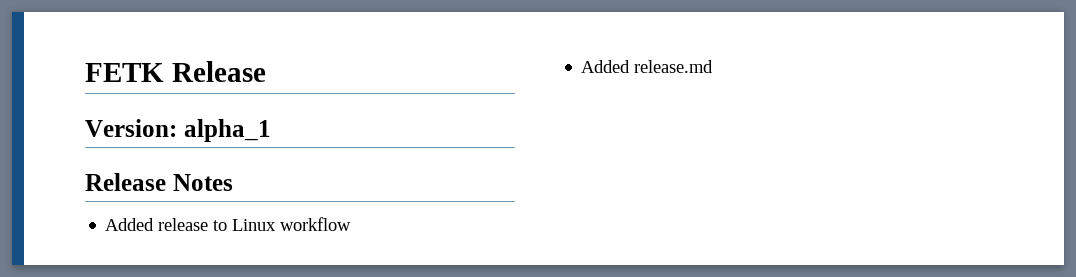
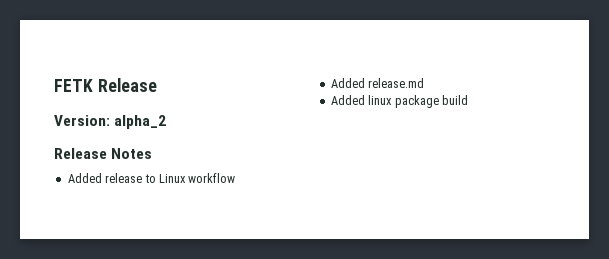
- Version: alpha_1
+ Version: alpha_2
+ Added linux package build

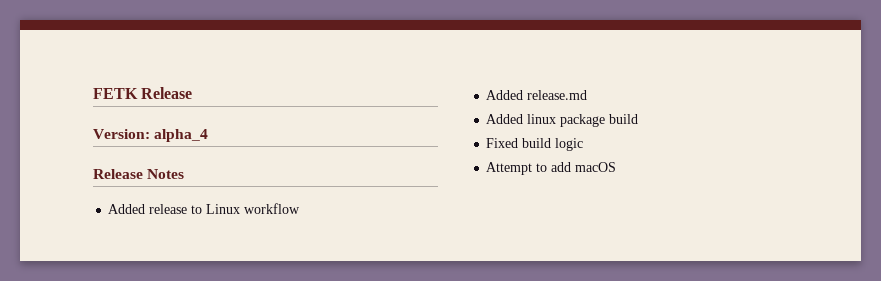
- Version: alpha_2
+ Version: alpha_4
+ Fixed build logic
+ Attempt to add macOS

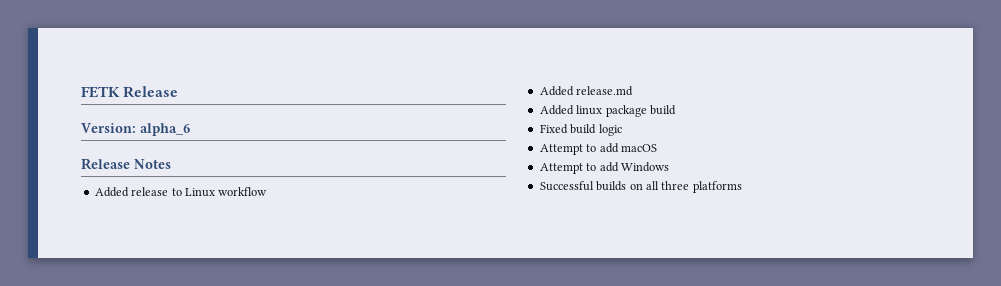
- Version: alpha_4
+ Version: alpha_6
+ Attempt to add Windows
+ Successful builds on all three platforms

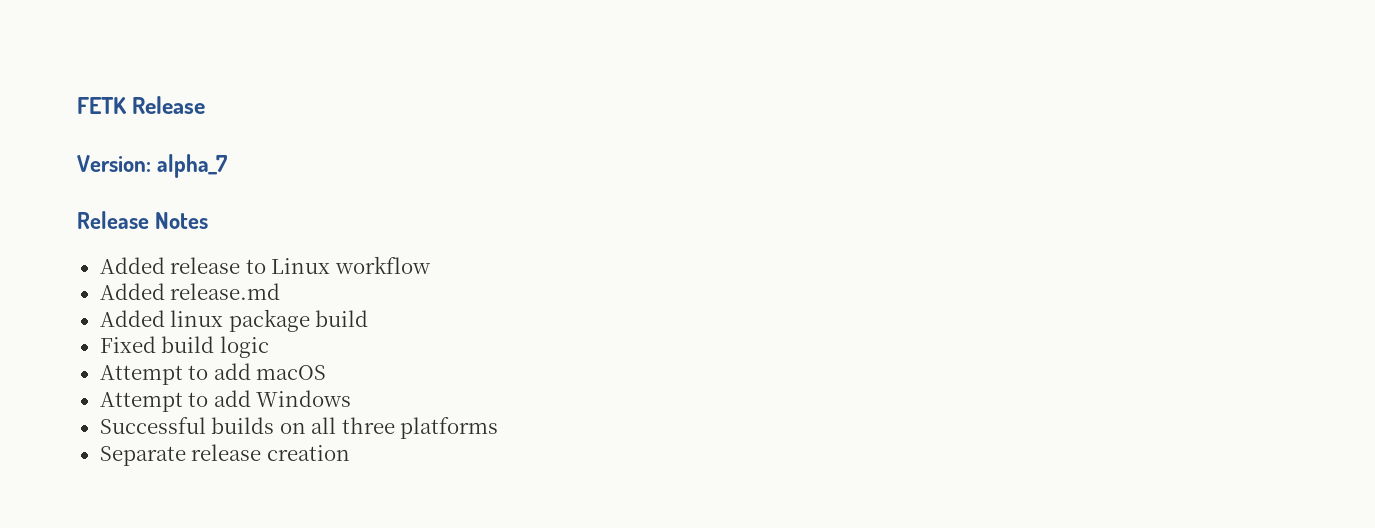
- Version: alpha_6
+ Version: alpha_7
+ Separate release creation

